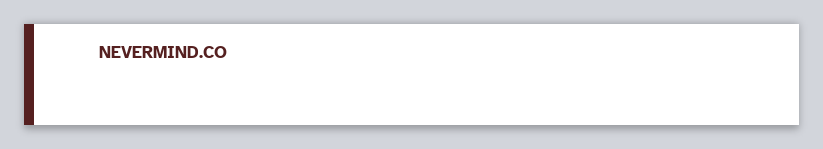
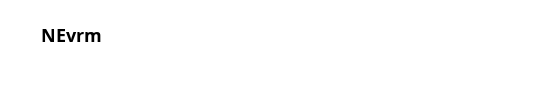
- NEVERMIND.CO
+ NEvrm

